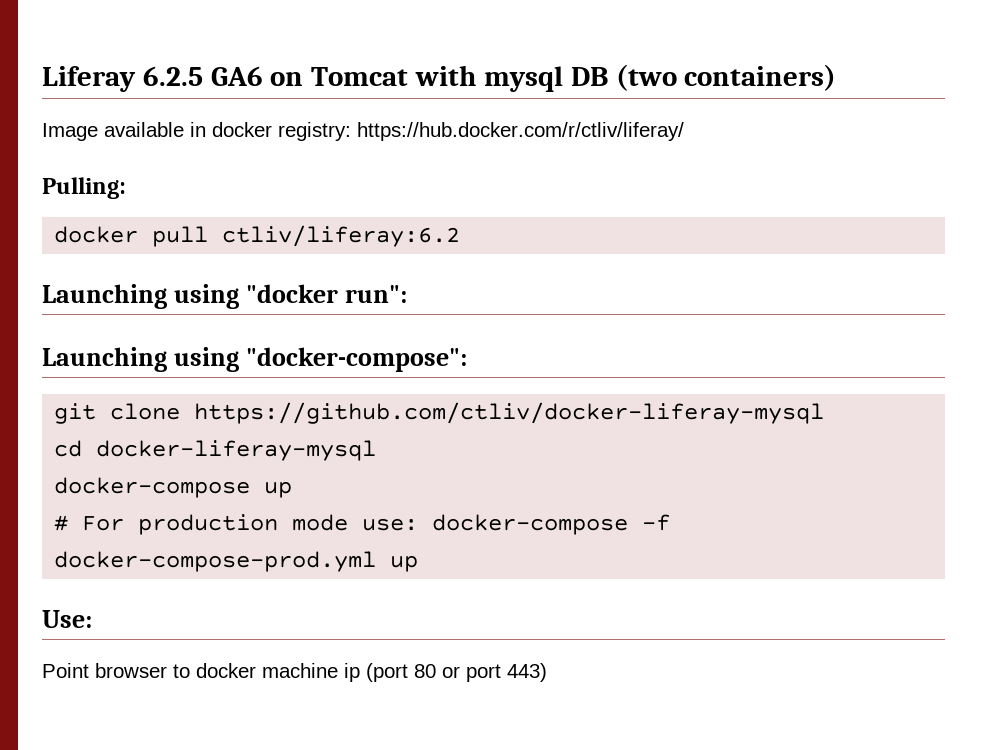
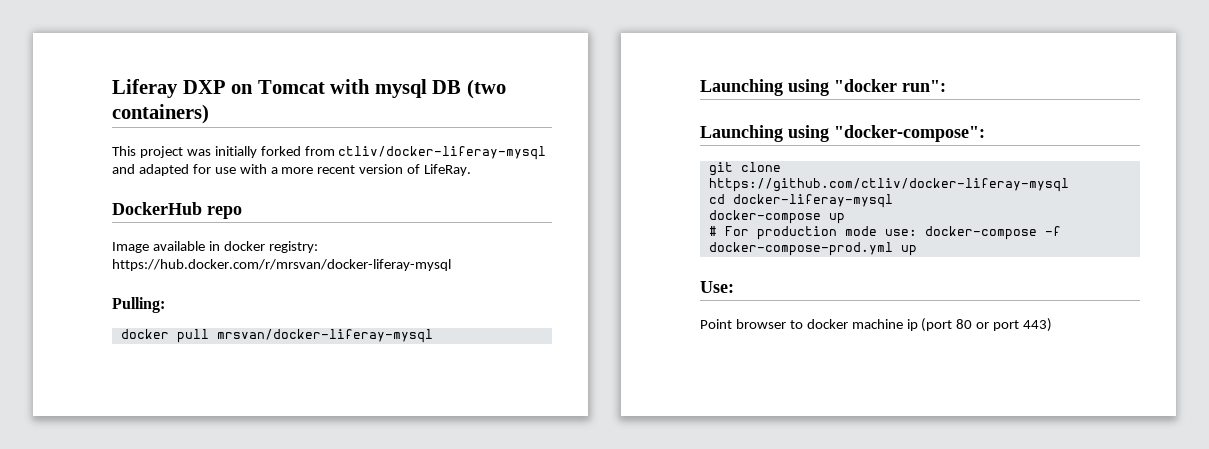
- Liferay 6.2.5 GA6 on Tomcat with mysql DB (two containers)
+ Liferay DXP on Tomcat with mysql DB (two containers)
+ This project was initially forked from ctliv/docker-liferay-mysql and adapted for use with a more recent version of LifeRay.
+ DockerHub repo
- Image available in docker registry: https://hub.docker.com/r/ctliv/liferay/
+ Image available in docker registry: https://hub.docker.com/r/mrsvan/docker-liferay-mysql
- docker pull ctliv/liferay:6.2
+ docker pull mrsvan/docker-liferay-mysql

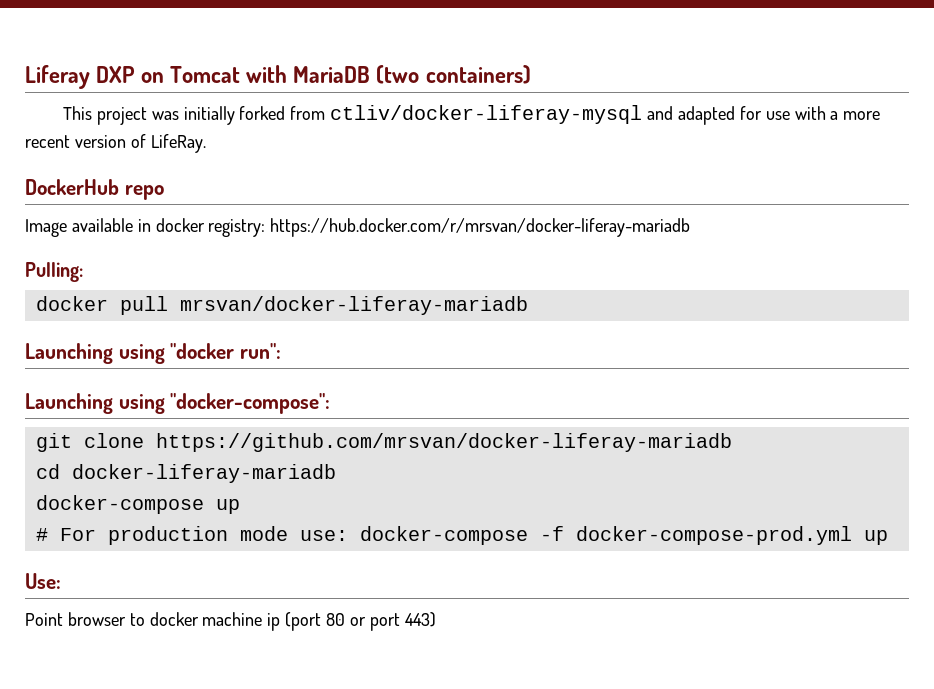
- Liferay DXP on Tomcat with mysql DB (two containers)
+ Liferay DXP on Tomcat with MariaDB (two containers)
- Image available in docker registry: https://hub.docker.com/r/mrsvan/docker-liferay-mysql
+ Image available in docker registry: https://hub.docker.com/r/mrsvan/docker-liferay-mariadb
- docker pull mrsvan/docker-liferay-mysql
+ docker pull mrsvan/docker-liferay-mariadb
- git clone https://github.com/ctliv/docker-liferay-mysql
+ git clone https://github.com/mrsvan/docker-liferay-mariadb
- cd docker-liferay-mysql
+ cd docker-liferay-mariadb

